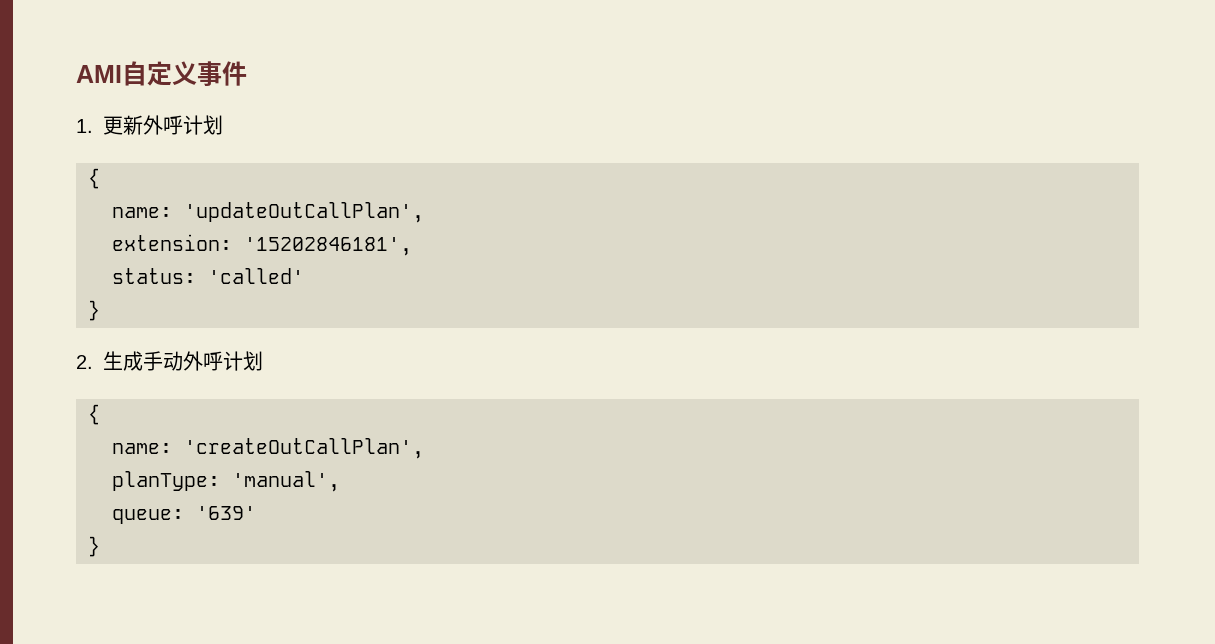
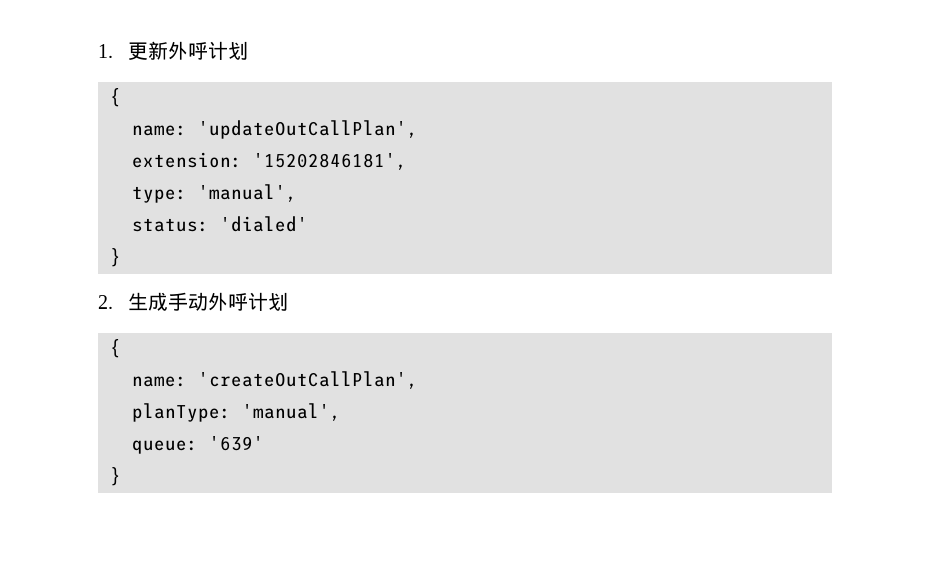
- AMI自定义事件
+ type: 'manual',
- status: 'called'
+ status: 'dialed'

